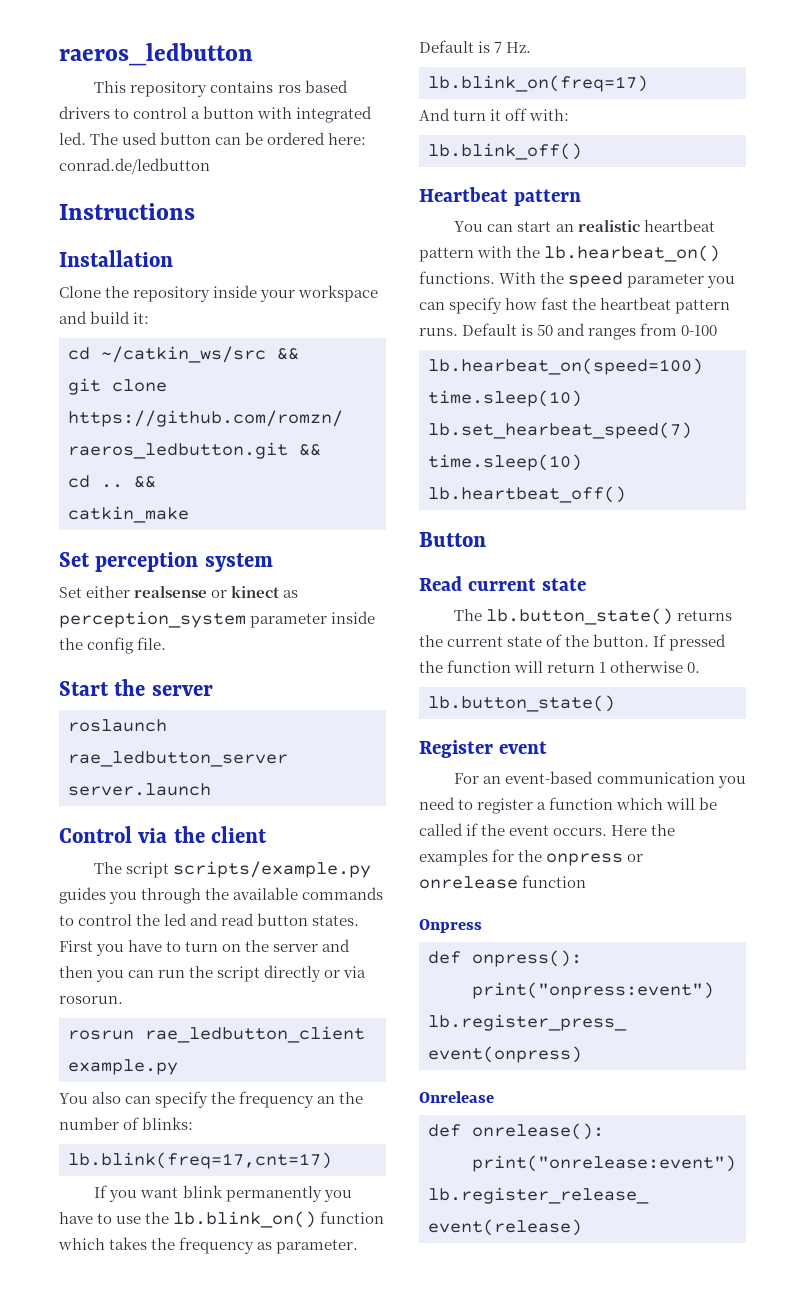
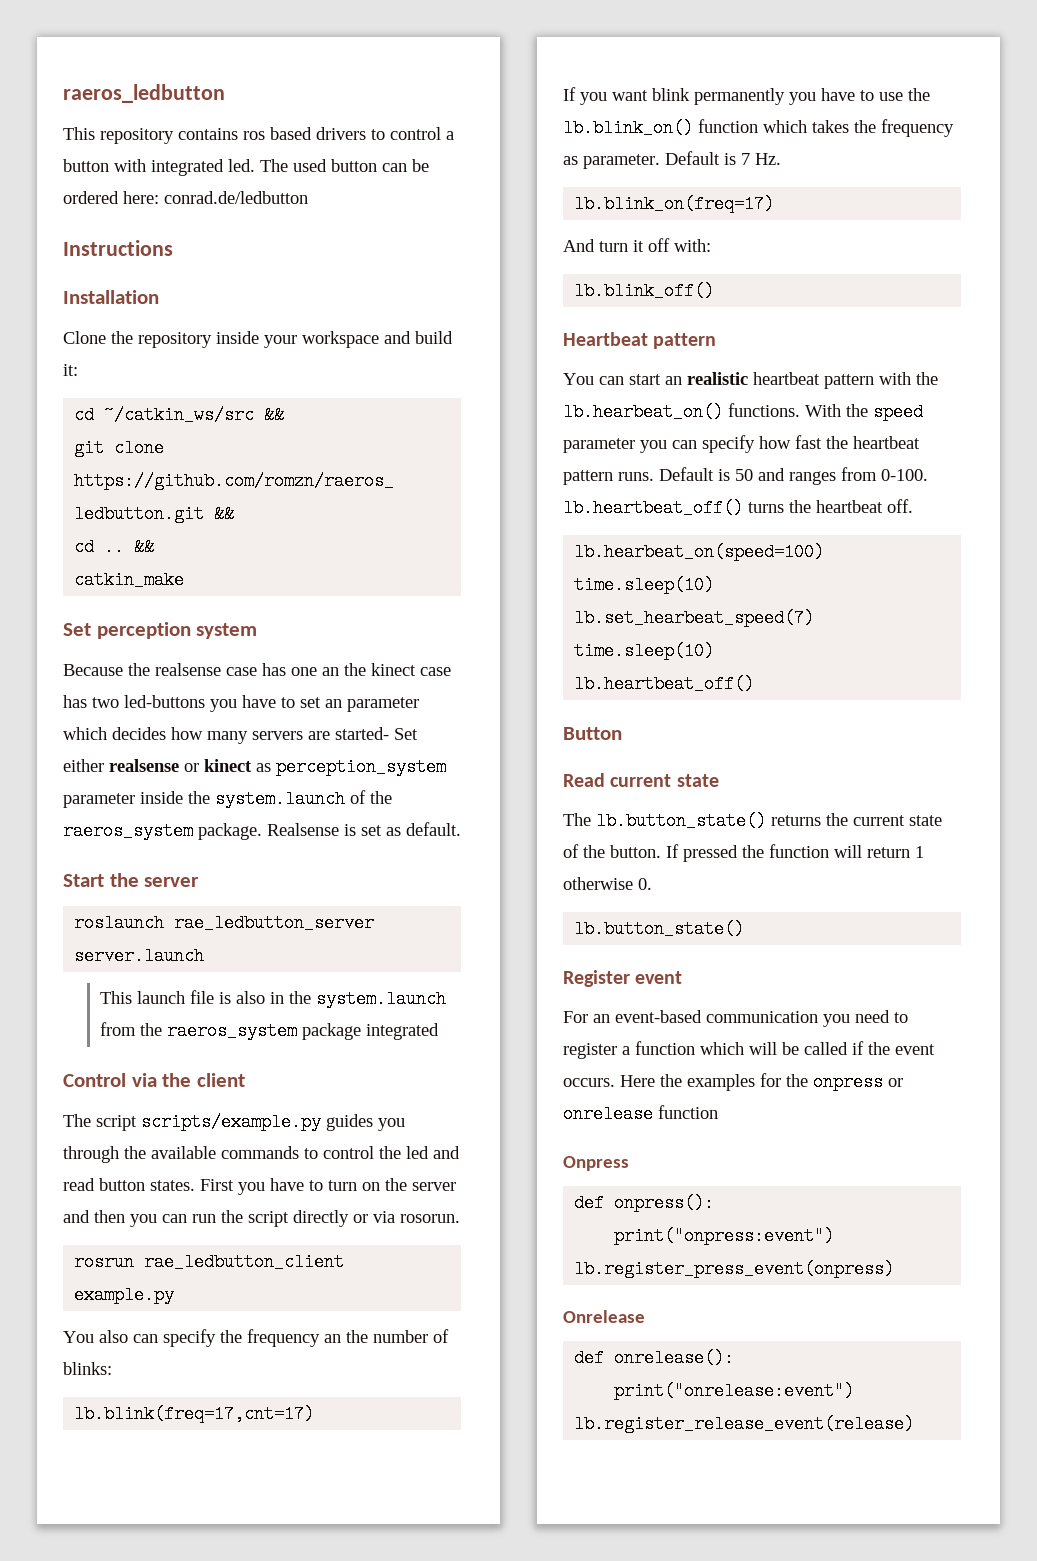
- Set either realsense or kinect as perception_system parameter inside the config file.
+ Because the realsense case has one an the kinect case has two led-buttons you have to set an parameter which decides how many servers are started- Set either realsense or kinect as perception_system parameter inside the system.launch of the raeros_system package. Realsense is set as default.
+ This launch file is also in the system.launch from the raeros_system package integrated
- Default is 50 and ranges from 0-100
+ Default is 50 and ranges from 0-100. lb.heartbeat_off() turns the heartbeat off.

